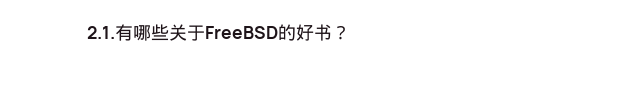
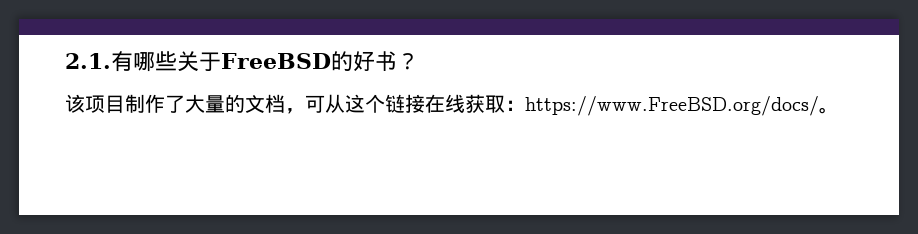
+ 该项目制作了大量的文档，可从这个链接在线获取：https://www.FreeBSD.org/docs/。

